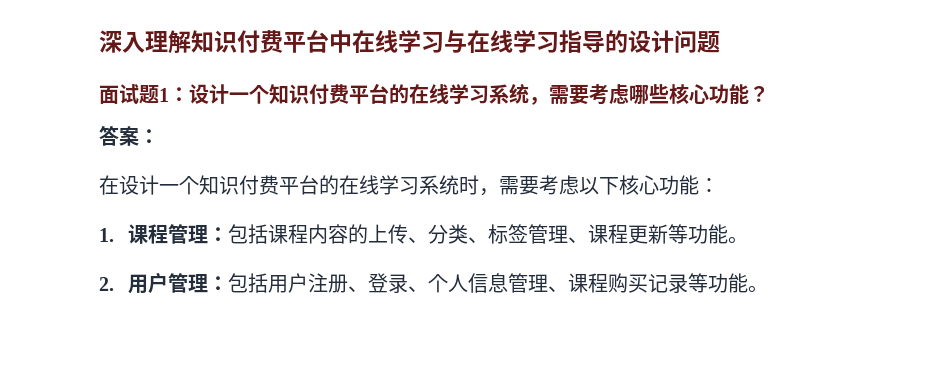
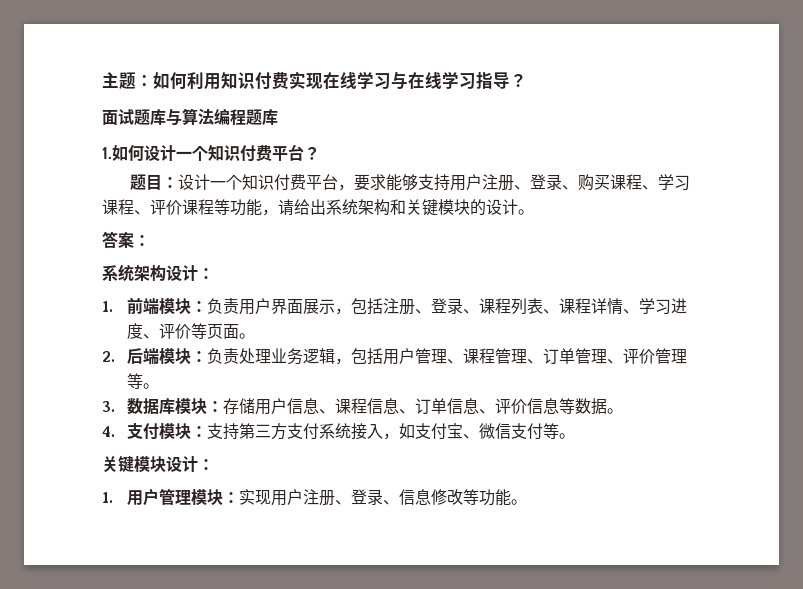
- 深入理解知识付费平台中在线学习与在线学习指导的设计问题
+ 主题：如何利用知识付费实现在线学习与在线学习指导？
- 面试题1：设计一个知识付费平台的在线学习系统，需要考虑哪些核心功能？
+ 面试题库与算法编程题库
+ 1.如何设计一个知识付费平台？
+ 题目：设计一个知识付费平台，要求能够支持用户注册、登录、购买课程、学习课程、评价课程等功能，请给出系统架构和关键模块的设计。
  答案：
- 在设计一个知识付费平台的在线学习系统时，需要考虑以下核心功能：
- 1.课程管理：包括课程内容的上传、分类、标签管理、课程更新等功能。
- 2.用户管理：包括用户注册、登录、个人信息管理、课程购买记录等功能。
+ 系统架构设计：
+ 1.前端模块：负责用户界面展示，包括注册、登录、课程列表、课程详情、学习进度、评价等页面。
+ 2.后端模块：负责处理业务逻辑，包括用户管理、课程管理、订单管理、评价管理等。
+ 3.数据库模块：存储用户信息、课程信息、订单信息、评价信息等数据。
+ 4.支付模块：支持第三方支付系统接入，如支付宝、微信支付等。
+ 关键模块设计：
+ 1.用户管理模块：实现用户注册、登录、信息修改等功能。

